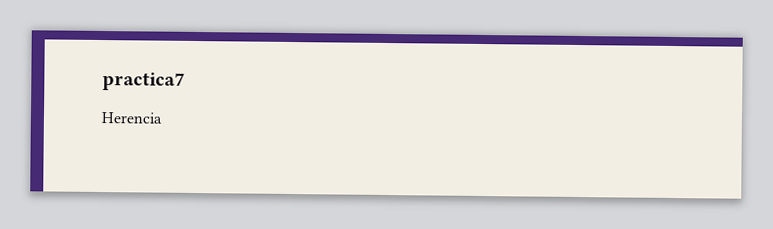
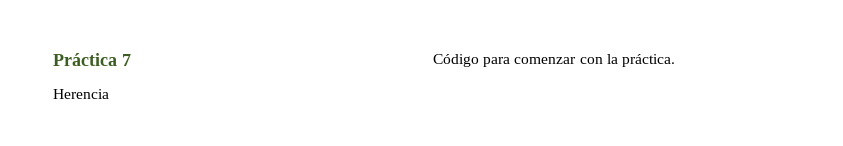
- practica7
+ Práctica 7
+ Código para comenzar con la práctica.

